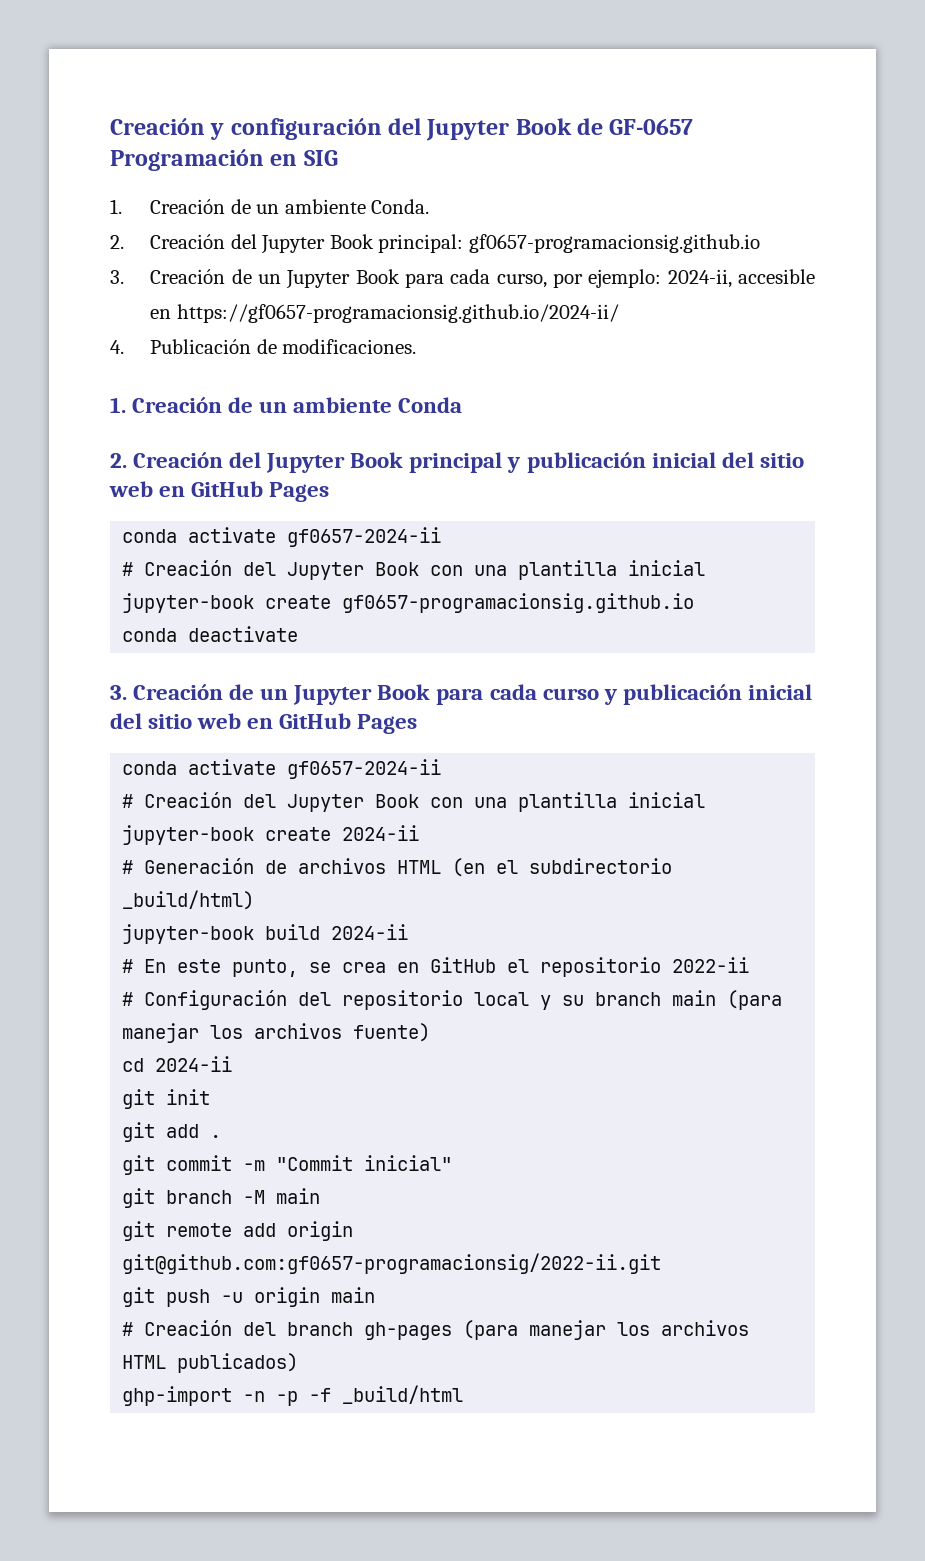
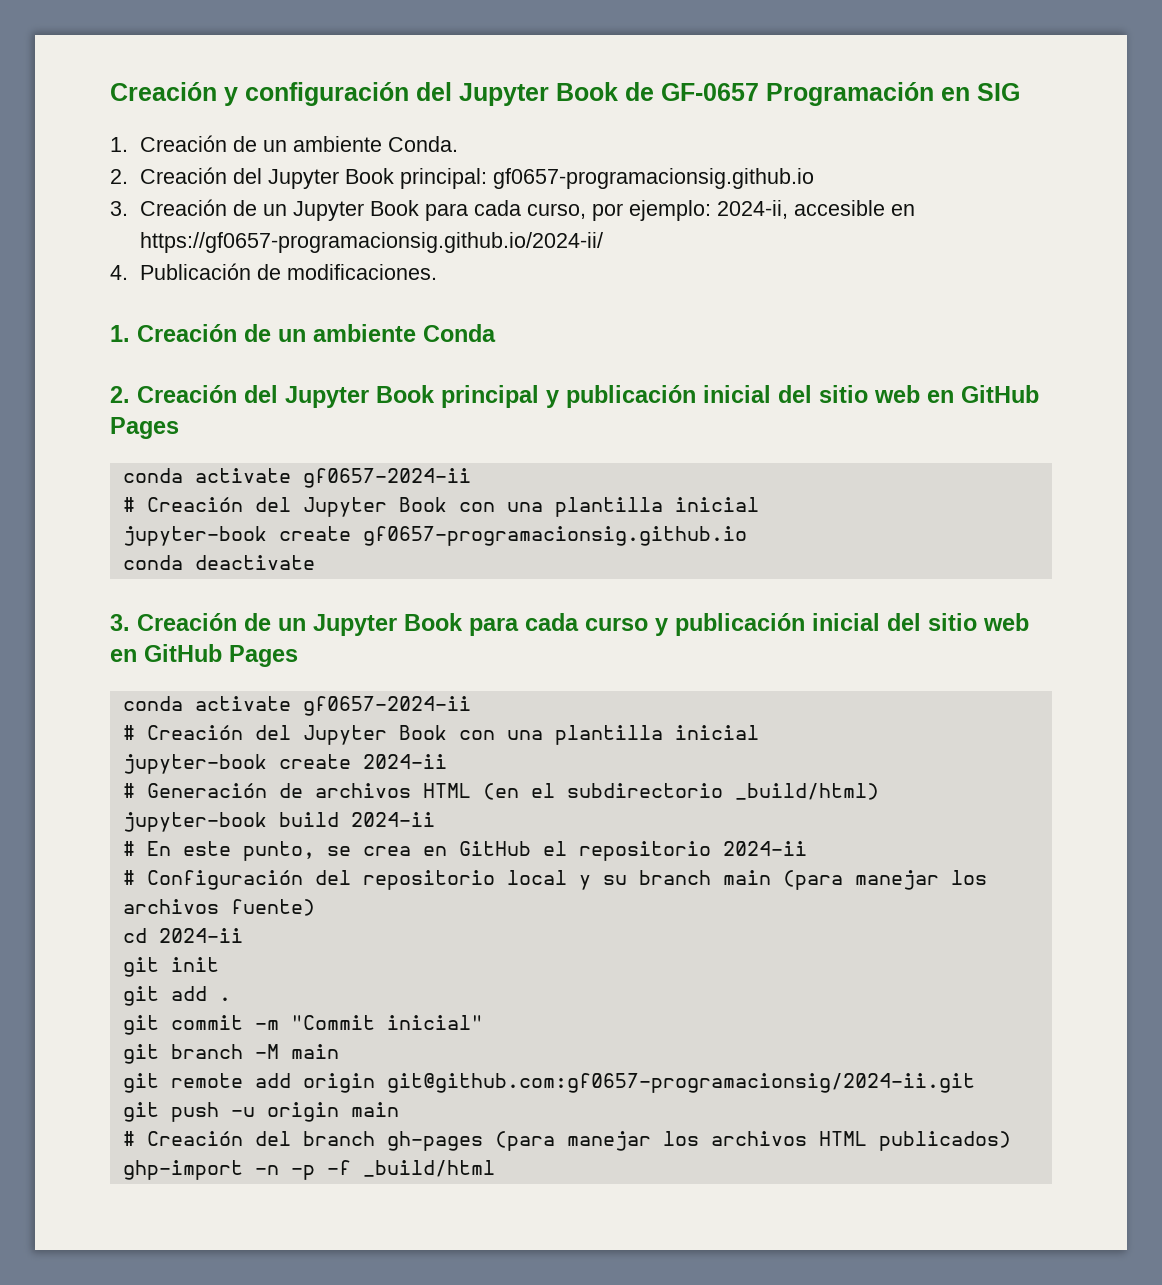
- # En este punto, se crea en GitHub el repositorio 2022-ii
+ # En este punto, se crea en GitHub el repositorio 2024-ii
- git remote add origin git@github.com:gf0657-programacionsig/2022-ii.git
+ git remote add origin git@github.com:gf0657-programacionsig/2024-ii.git

